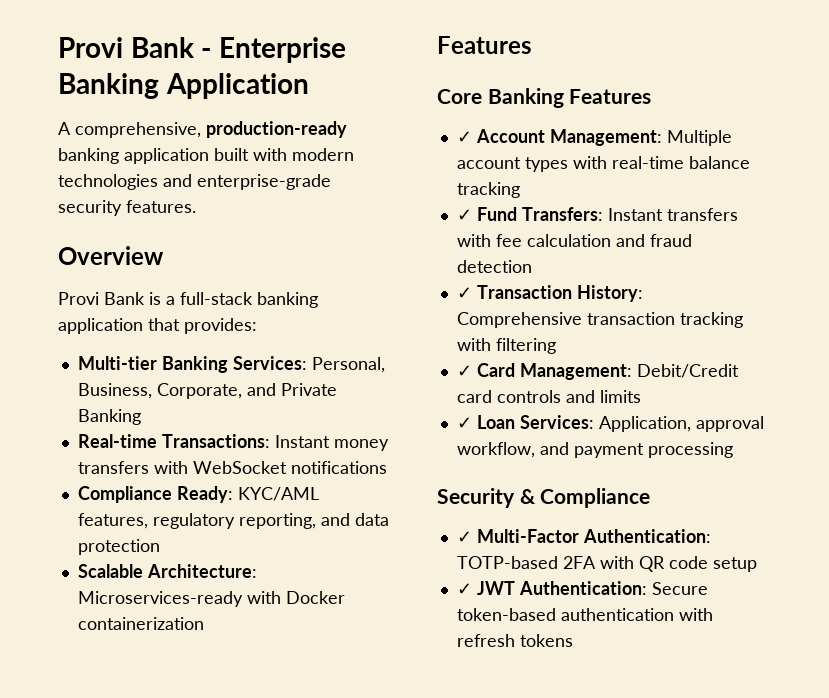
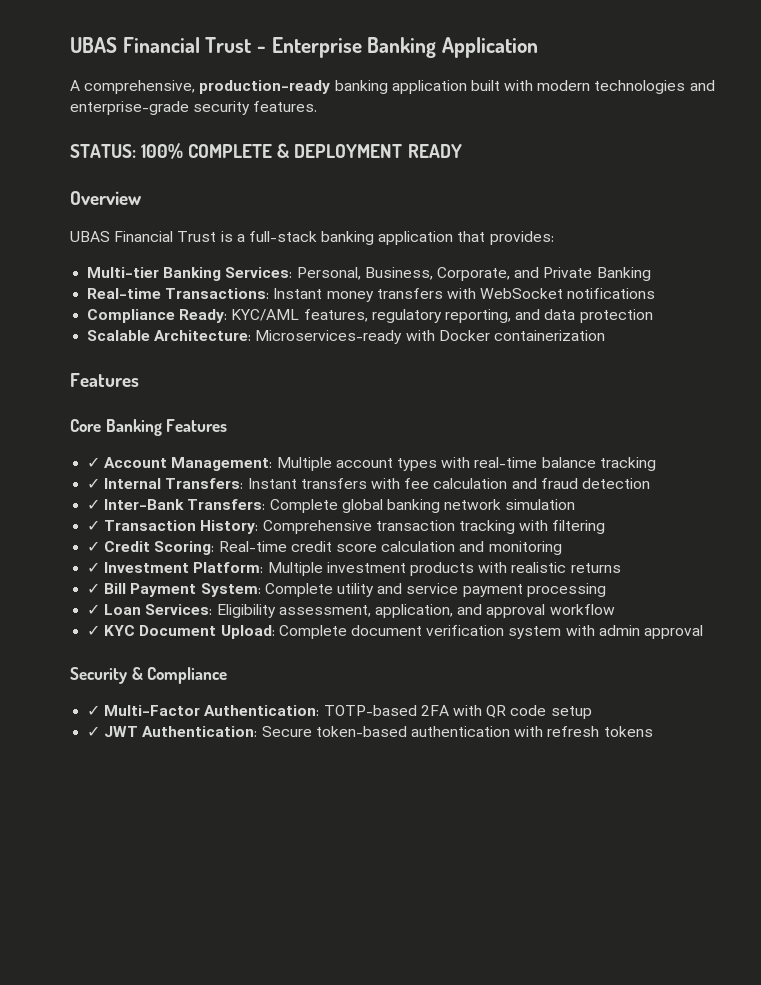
- Provi Bank - Enterprise Banking Application
+ UBAS Financial Trust - Enterprise Banking Application
+ STATUS: 100% COMPLETE & DEPLOYMENT READY
  Overview
- Provi Bank is a full-stack banking application that provides:
+ UBAS Financial Trust is a full-stack banking application that provides:
- ✓ Fund Transfers: Instant transfers with fee calculation and fraud detection
+ ✓ Internal Transfers: Instant transfers with fee calculation and fraud detection
+ ✓ Inter-Bank Transfers: Complete global banking network simulation
- ✓ Card Management: Debit/Credit card controls and limits
- ✓ Loan Services: Application, approval workflow, and payment processing
+ ✓ Credit Scoring: Real-time credit score calculation and monitoring
+ ✓ Investment Platform: Multiple investment products with realistic returns
+ ✓ Bill Payment System: Complete utility and service payment processing
+ ✓ Loan Services: Eligibility assessment, application, and approval workflow
+ ✓ KYC Document Upload: Complete document verification system with admin approval

